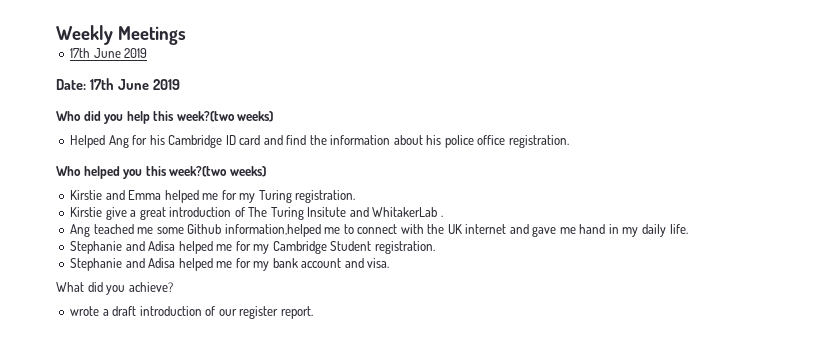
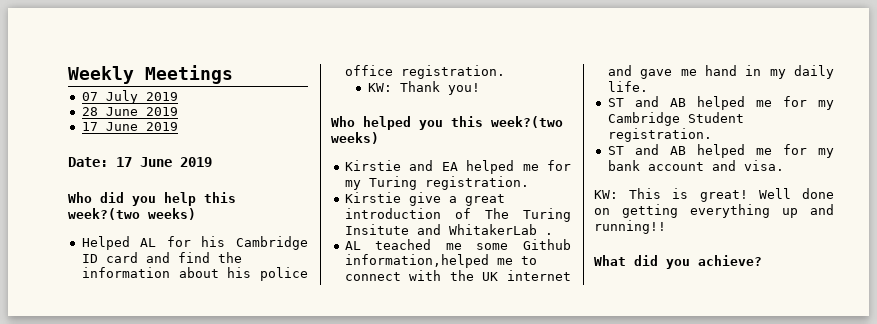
  Weekly Meetings
- 17th June 2019
+ 07 July 2019
+ 28 June 2019
+ 17 June 2019
- Date: 17th June 2019
+ Date: 17 June 2019
- Helped Ang for his Cambridge ID card and find the information about his police office registration.
+ Helped AL for his Cambridge ID card and find the information about his police office registration.
+ KW: Thank you!
- Kirstie and Emma helped me for my Turing registration.
+ Kirstie and EA helped me for my Turing registration.
- Ang teached me some Github information,helped me to connect with the UK internet and gave me hand in my daily life.
+ AL teached me some Github information,helped me to connect with the UK internet and gave me hand in my daily life.
- Stephanie and Adisa helped me for my Cambridge Student registration.
+ ST and AB helped me for my Cambridge Student registration.
- Stephanie and Adisa helped me for my bank account and visa.
+ ST and AB helped me for my bank account and visa.
+ KW: This is great! Well done on getting everything up and running!!
  What did you achieve?
- wrote a draft introduction of our register report.

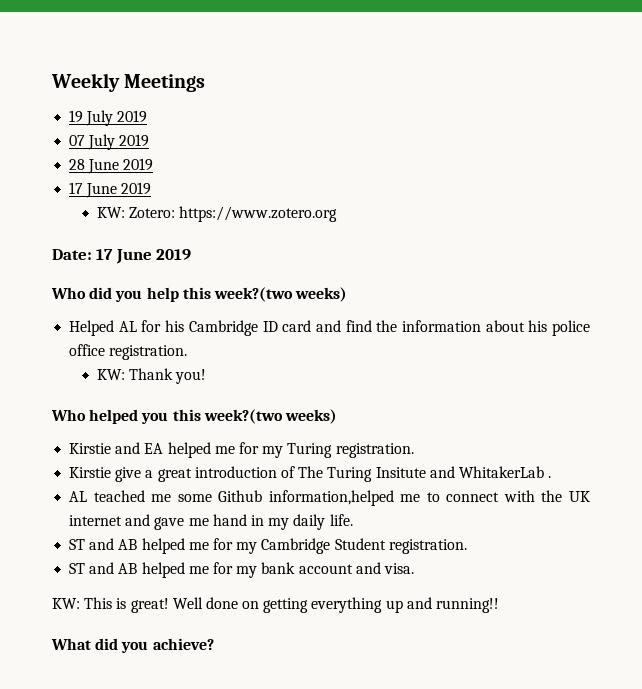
+ 19 July 2019
+ KW: Zotero: https://www.zotero.org

